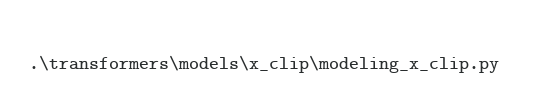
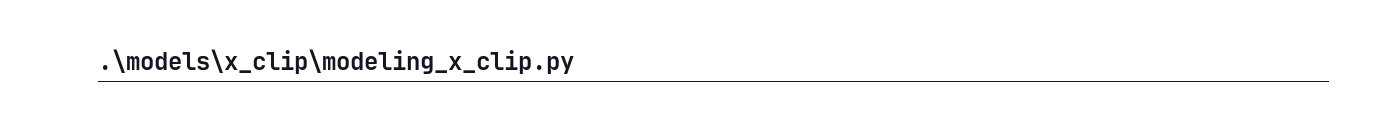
- .\transformers\models\x_clip\modeling_x_clip.py
+ .\models\x_clip\modeling_x_clip.py

